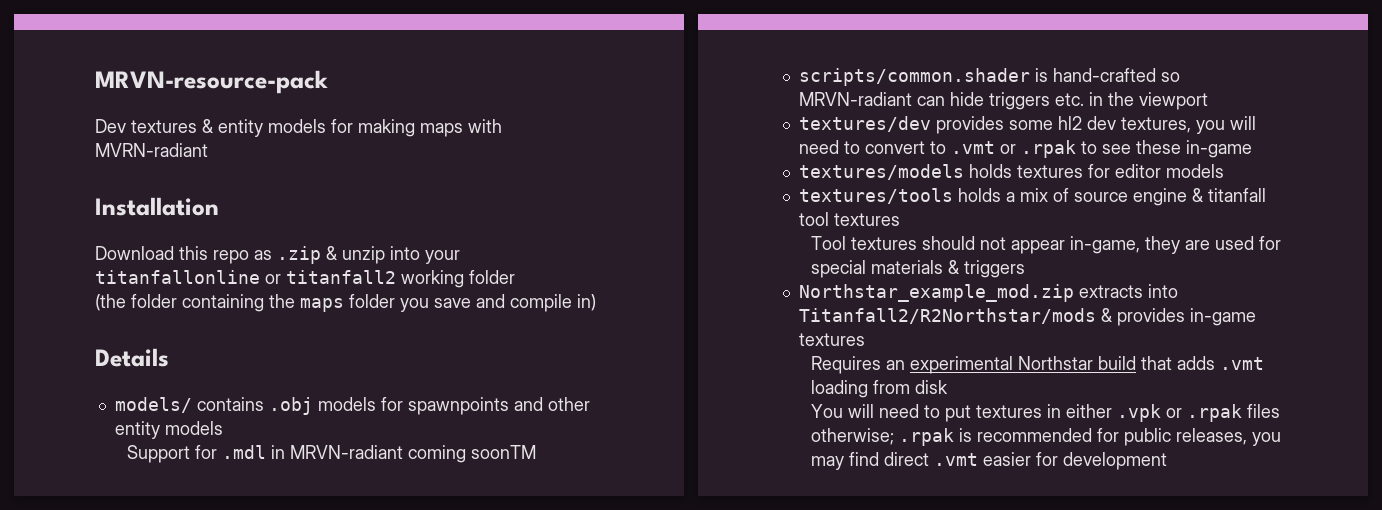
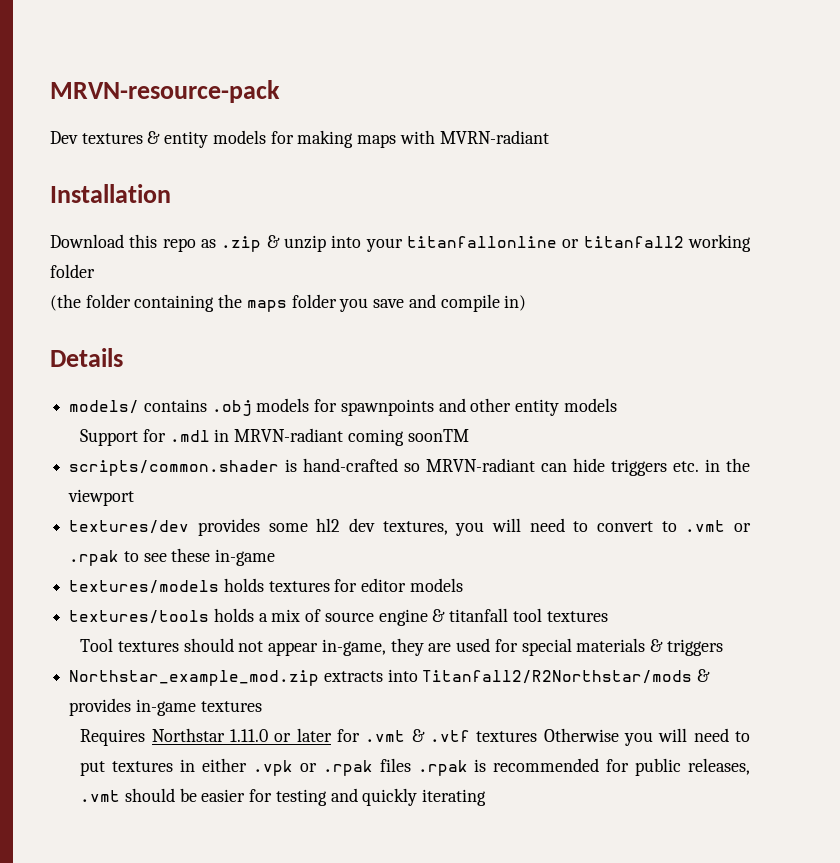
- Requires an experimental Northstar build that adds .vmt loading from disk
- You will need to put textures in either .vpk or .rpak files otherwise; .rpak is recommended for public releases, you may find direct .vmt easier for development
+ Requires Northstar 1.11.0 or later for .vmt & .vtf textures Otherwise you will need to put textures in either .vpk or .rpak files .rpak is recommended for public releases, .vmt should be easier for testing and quickly iterating

